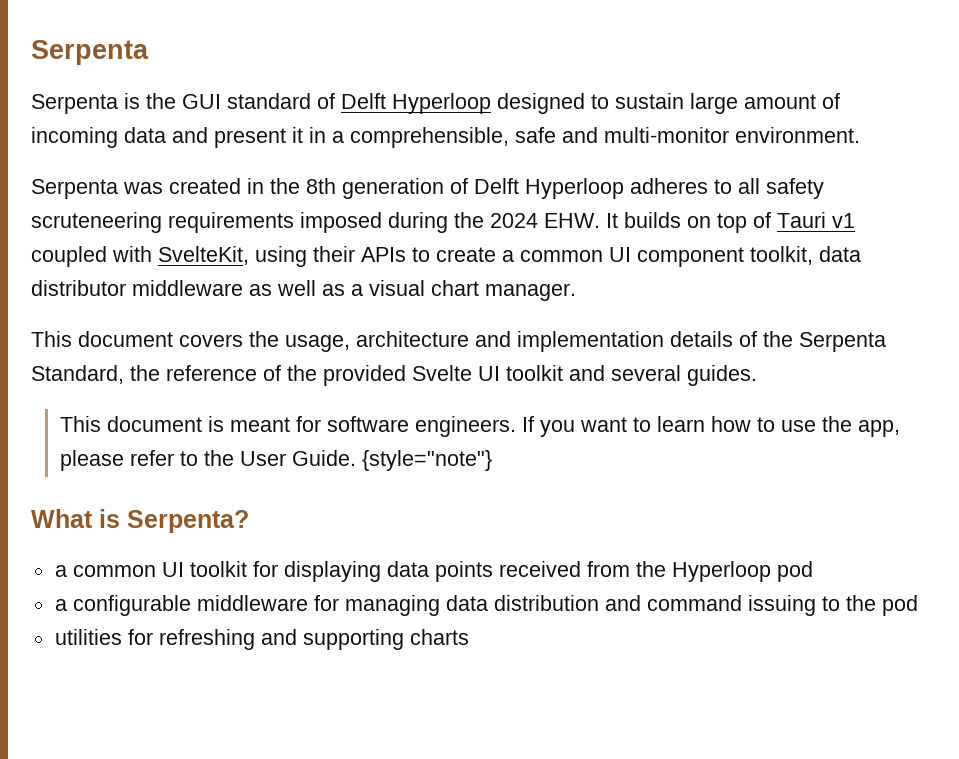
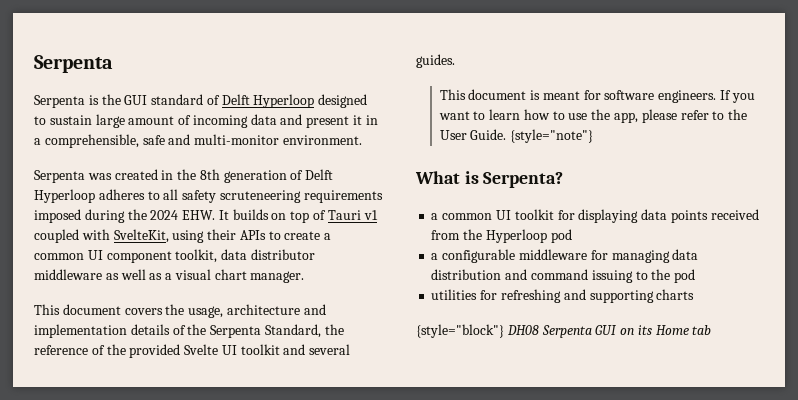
+ {style="block"} DH08 Serpenta GUI on its Home tab

